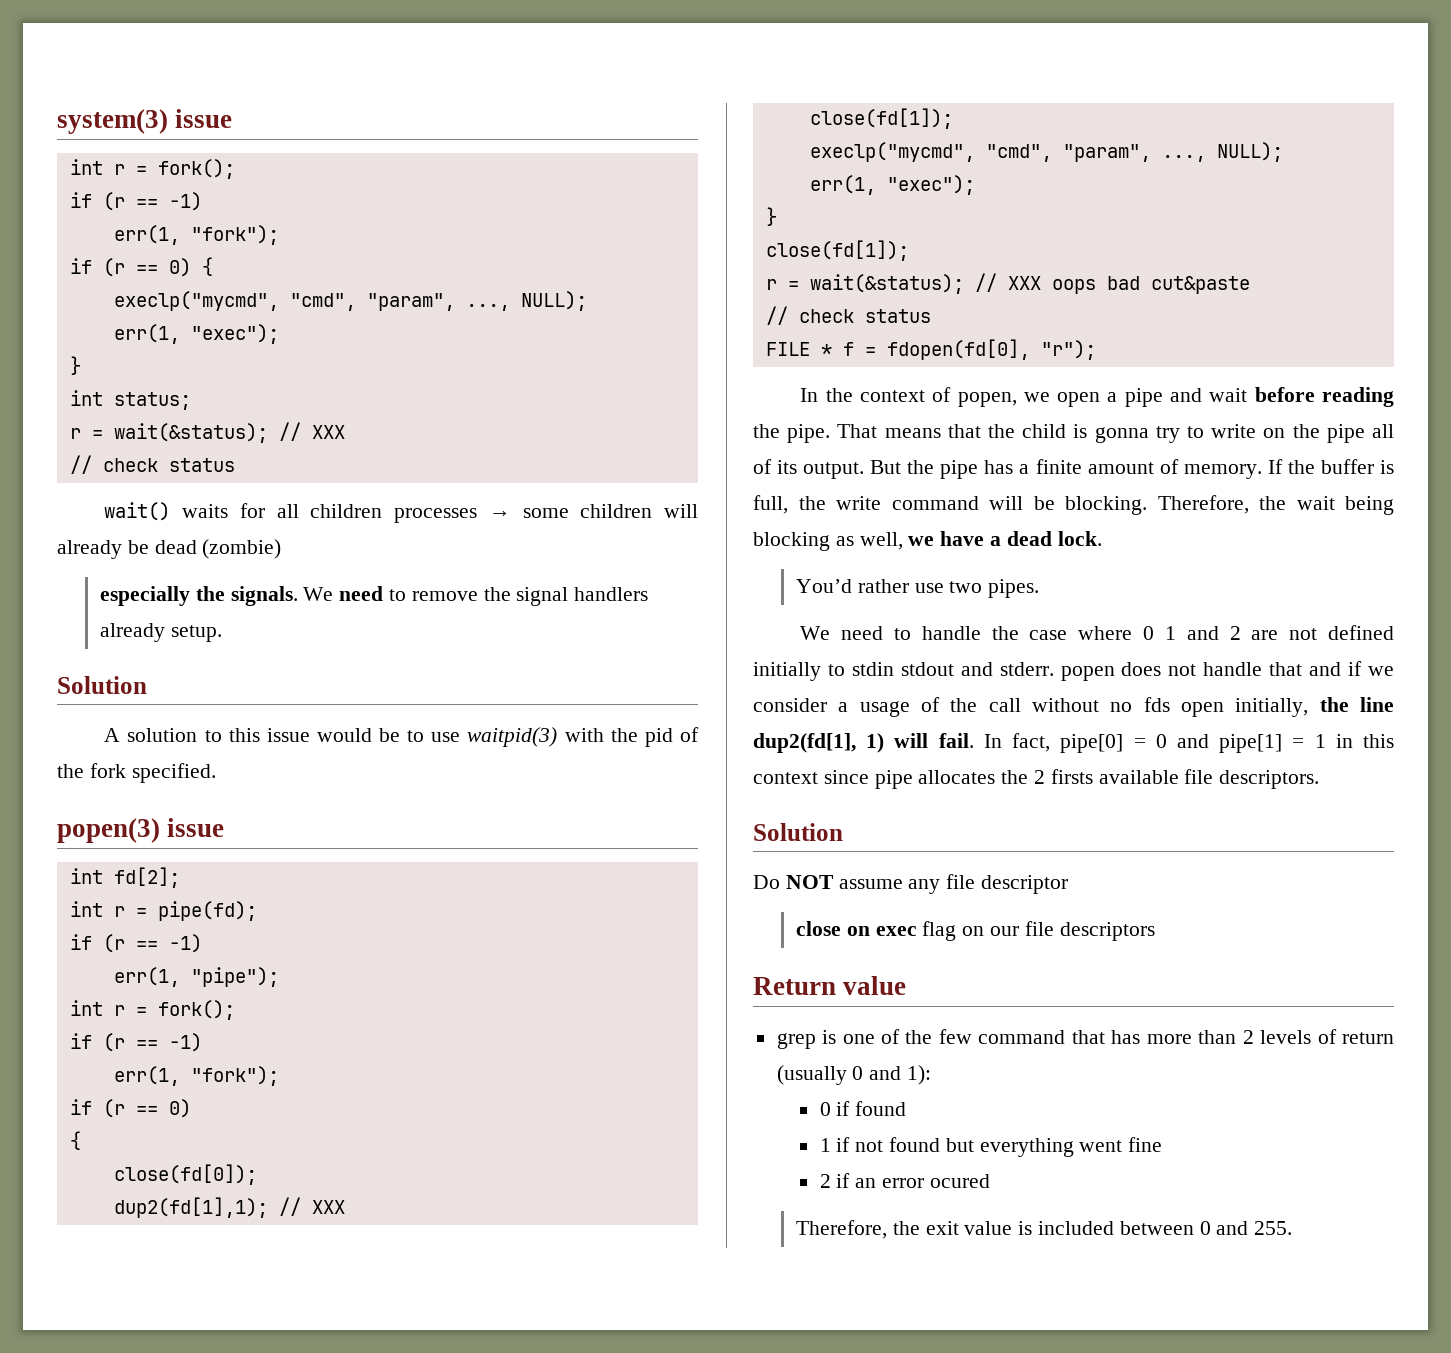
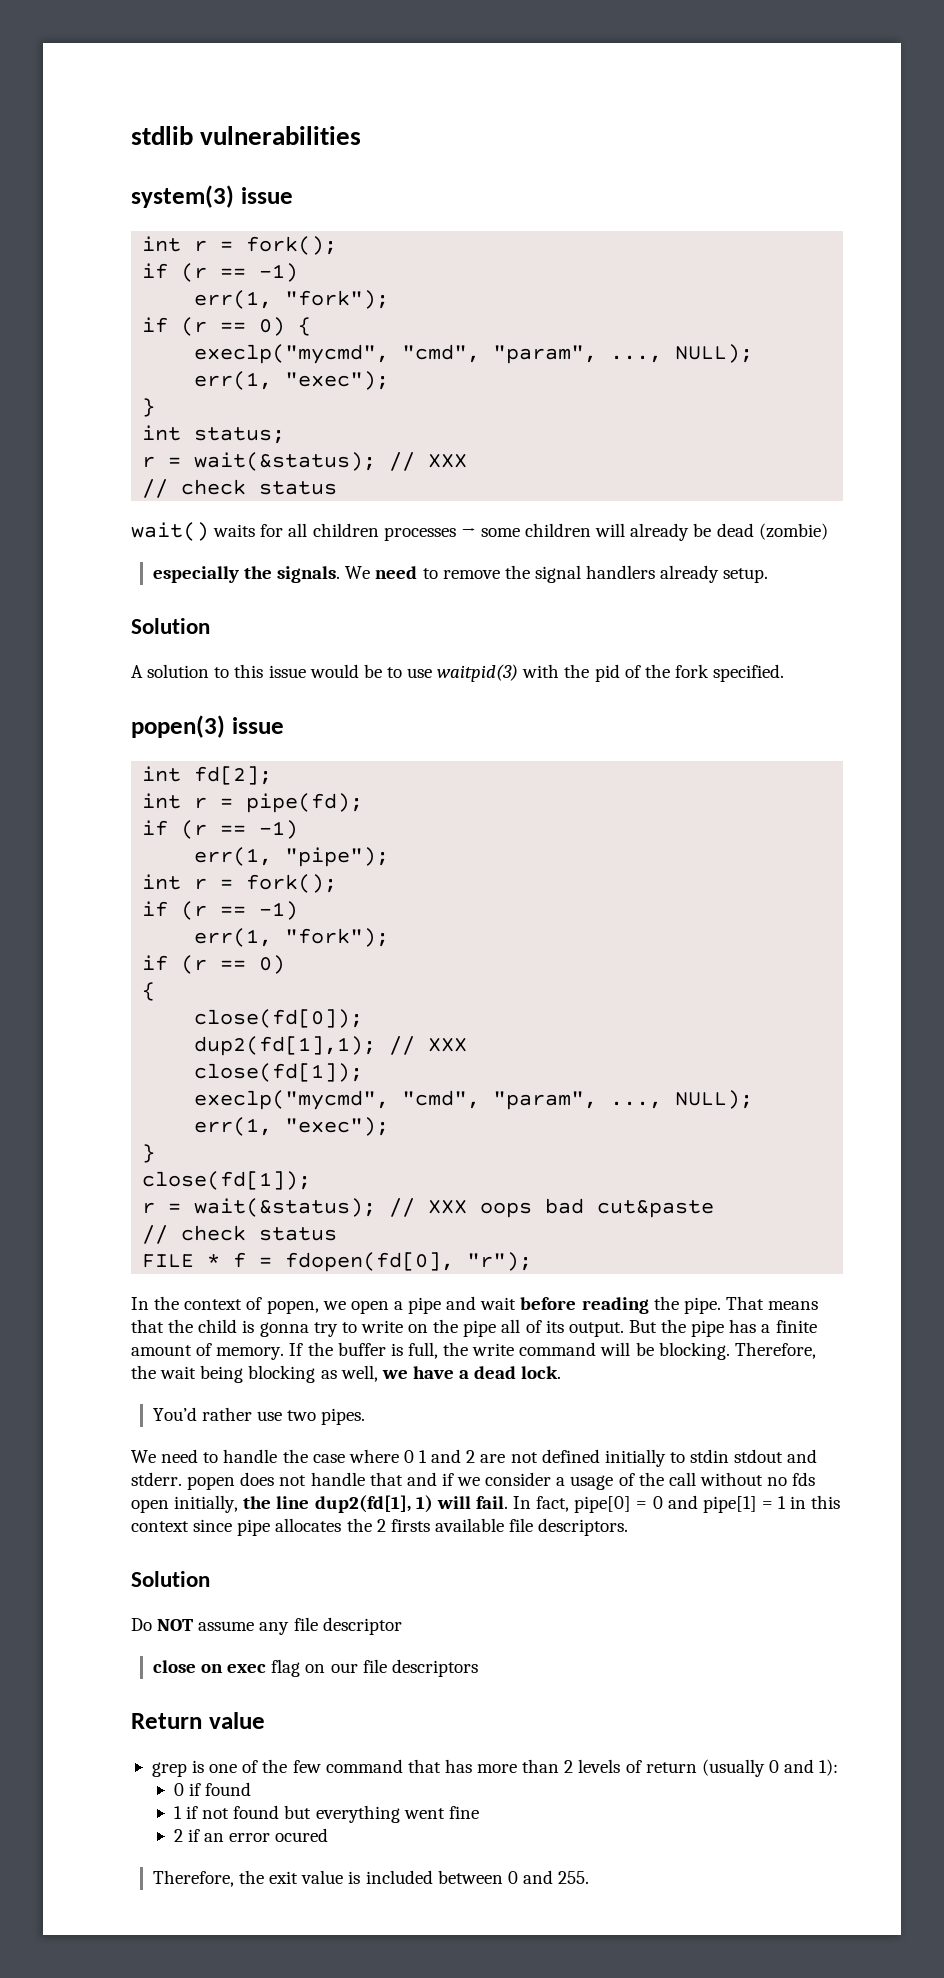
+ stdlib vulnerabilities

